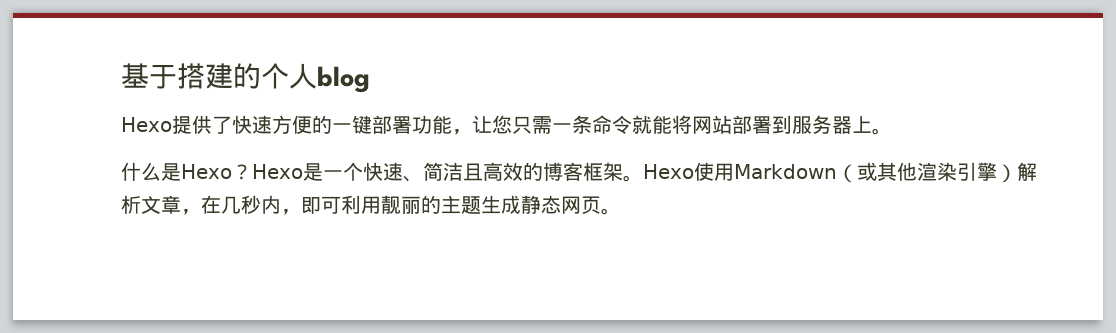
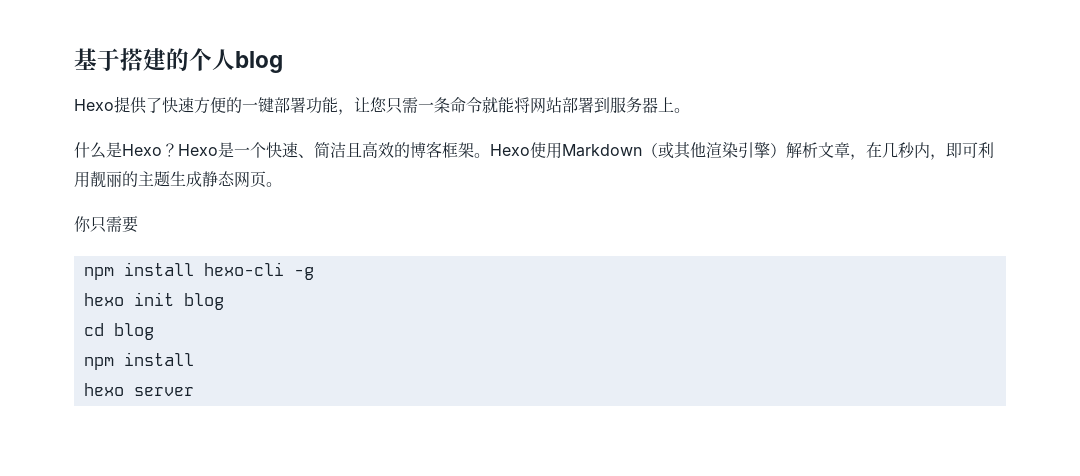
+ 你只需要
+ npm install hexo-cli -g
+ hexo init blog
+ cd blog
+ npm install
+ hexo server

